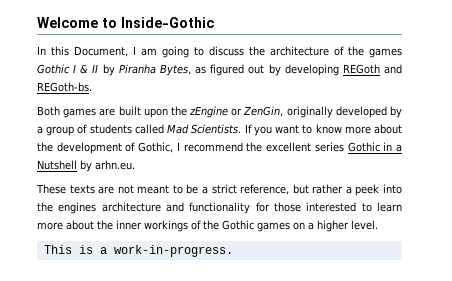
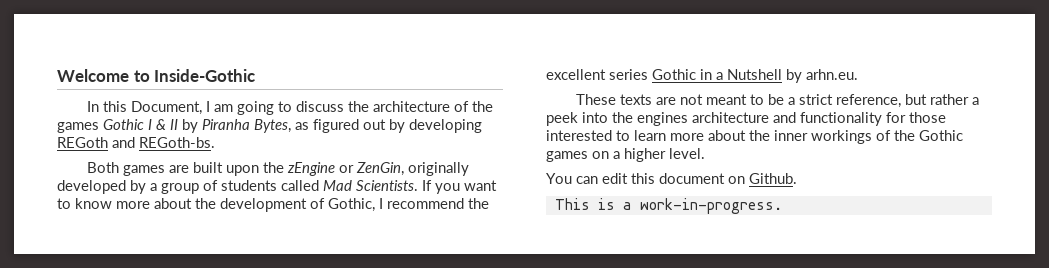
+ You can edit this document on Github.

